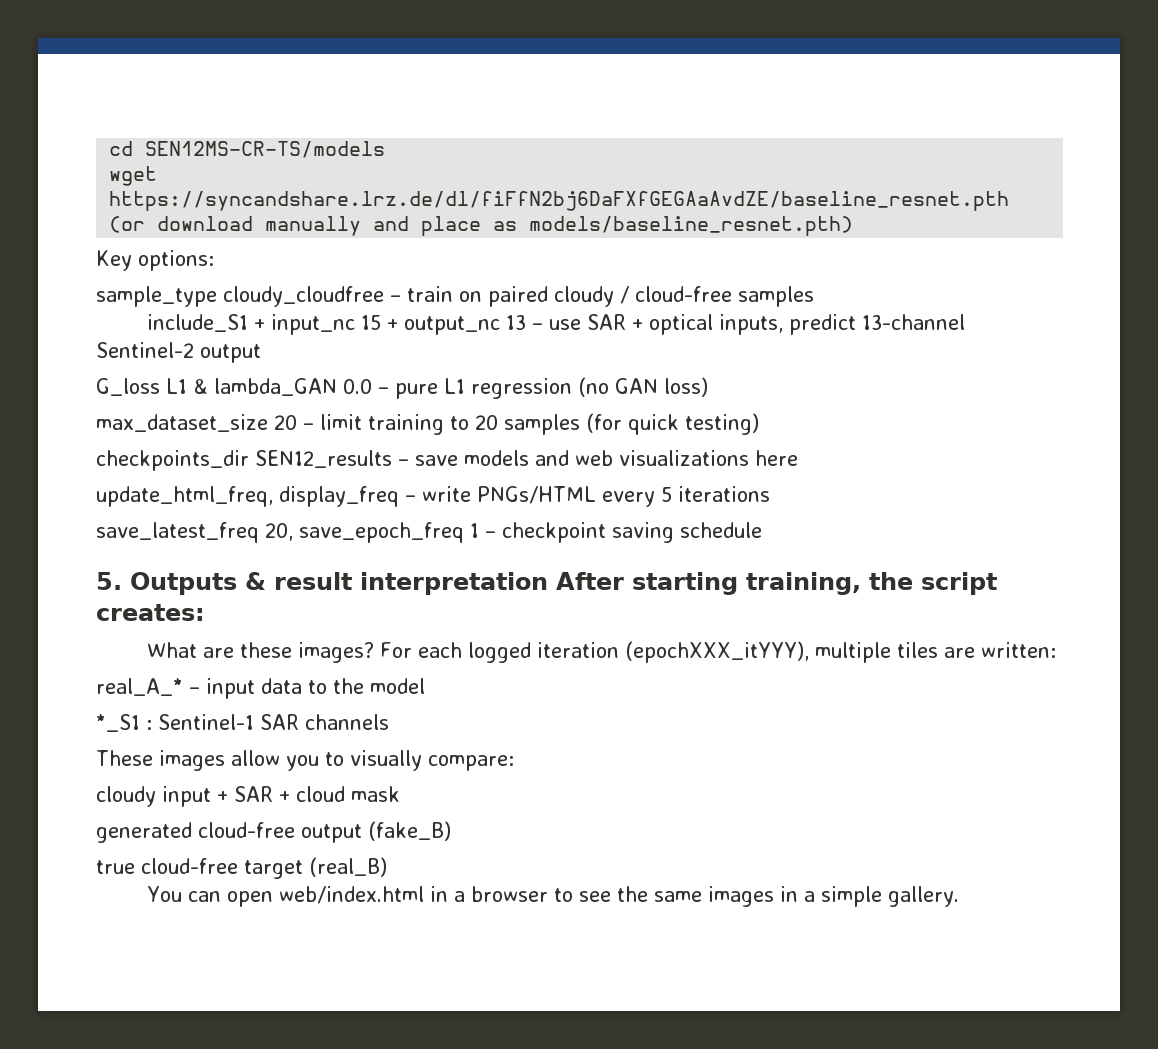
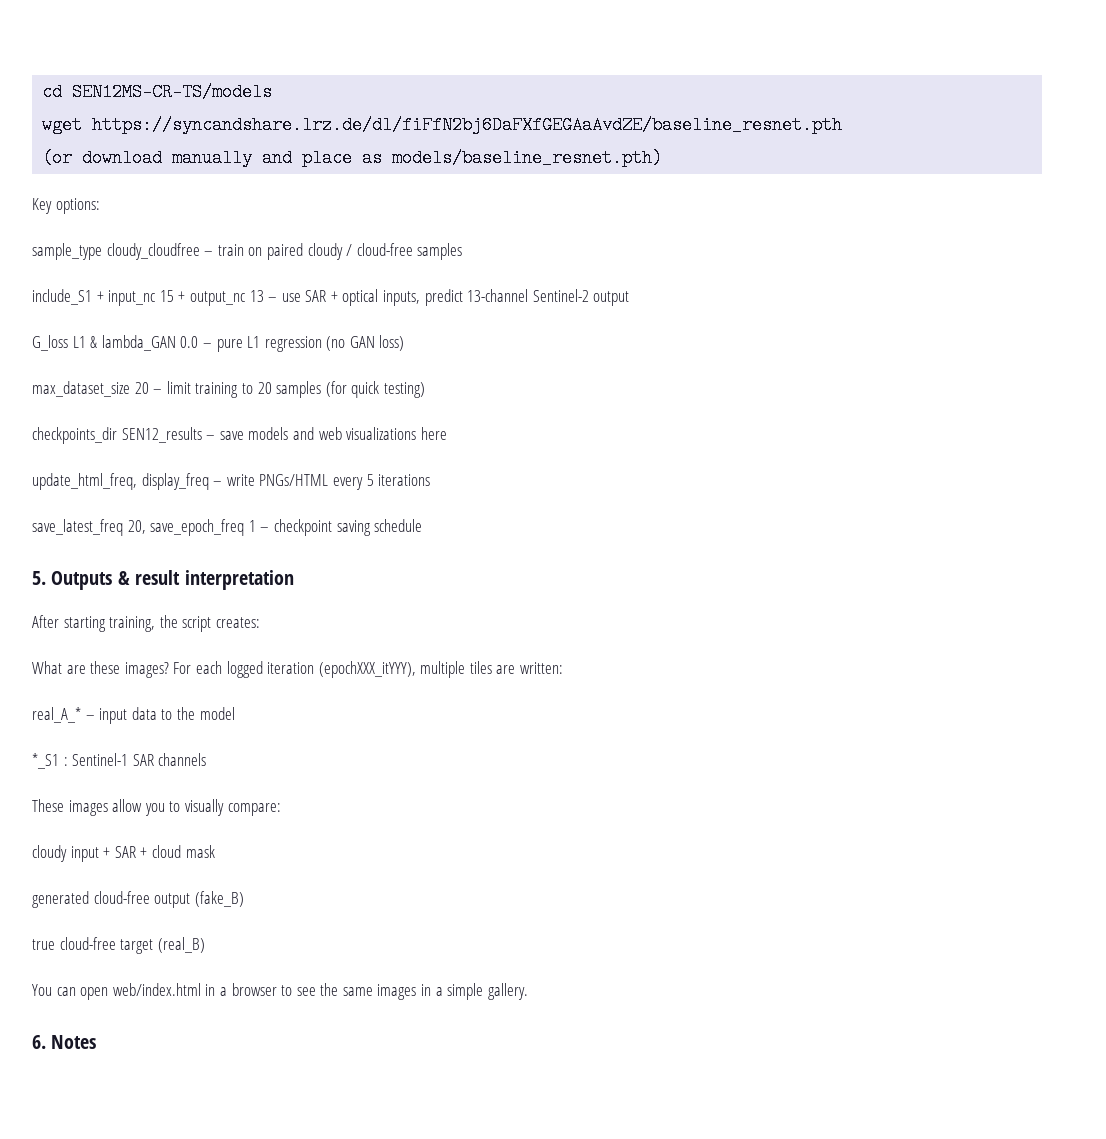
- 5. Outputs & result interpretation After starting training, the script creates:
+ 5. Outputs & result interpretation
+ After starting training, the script creates:
+ 6. Notes

